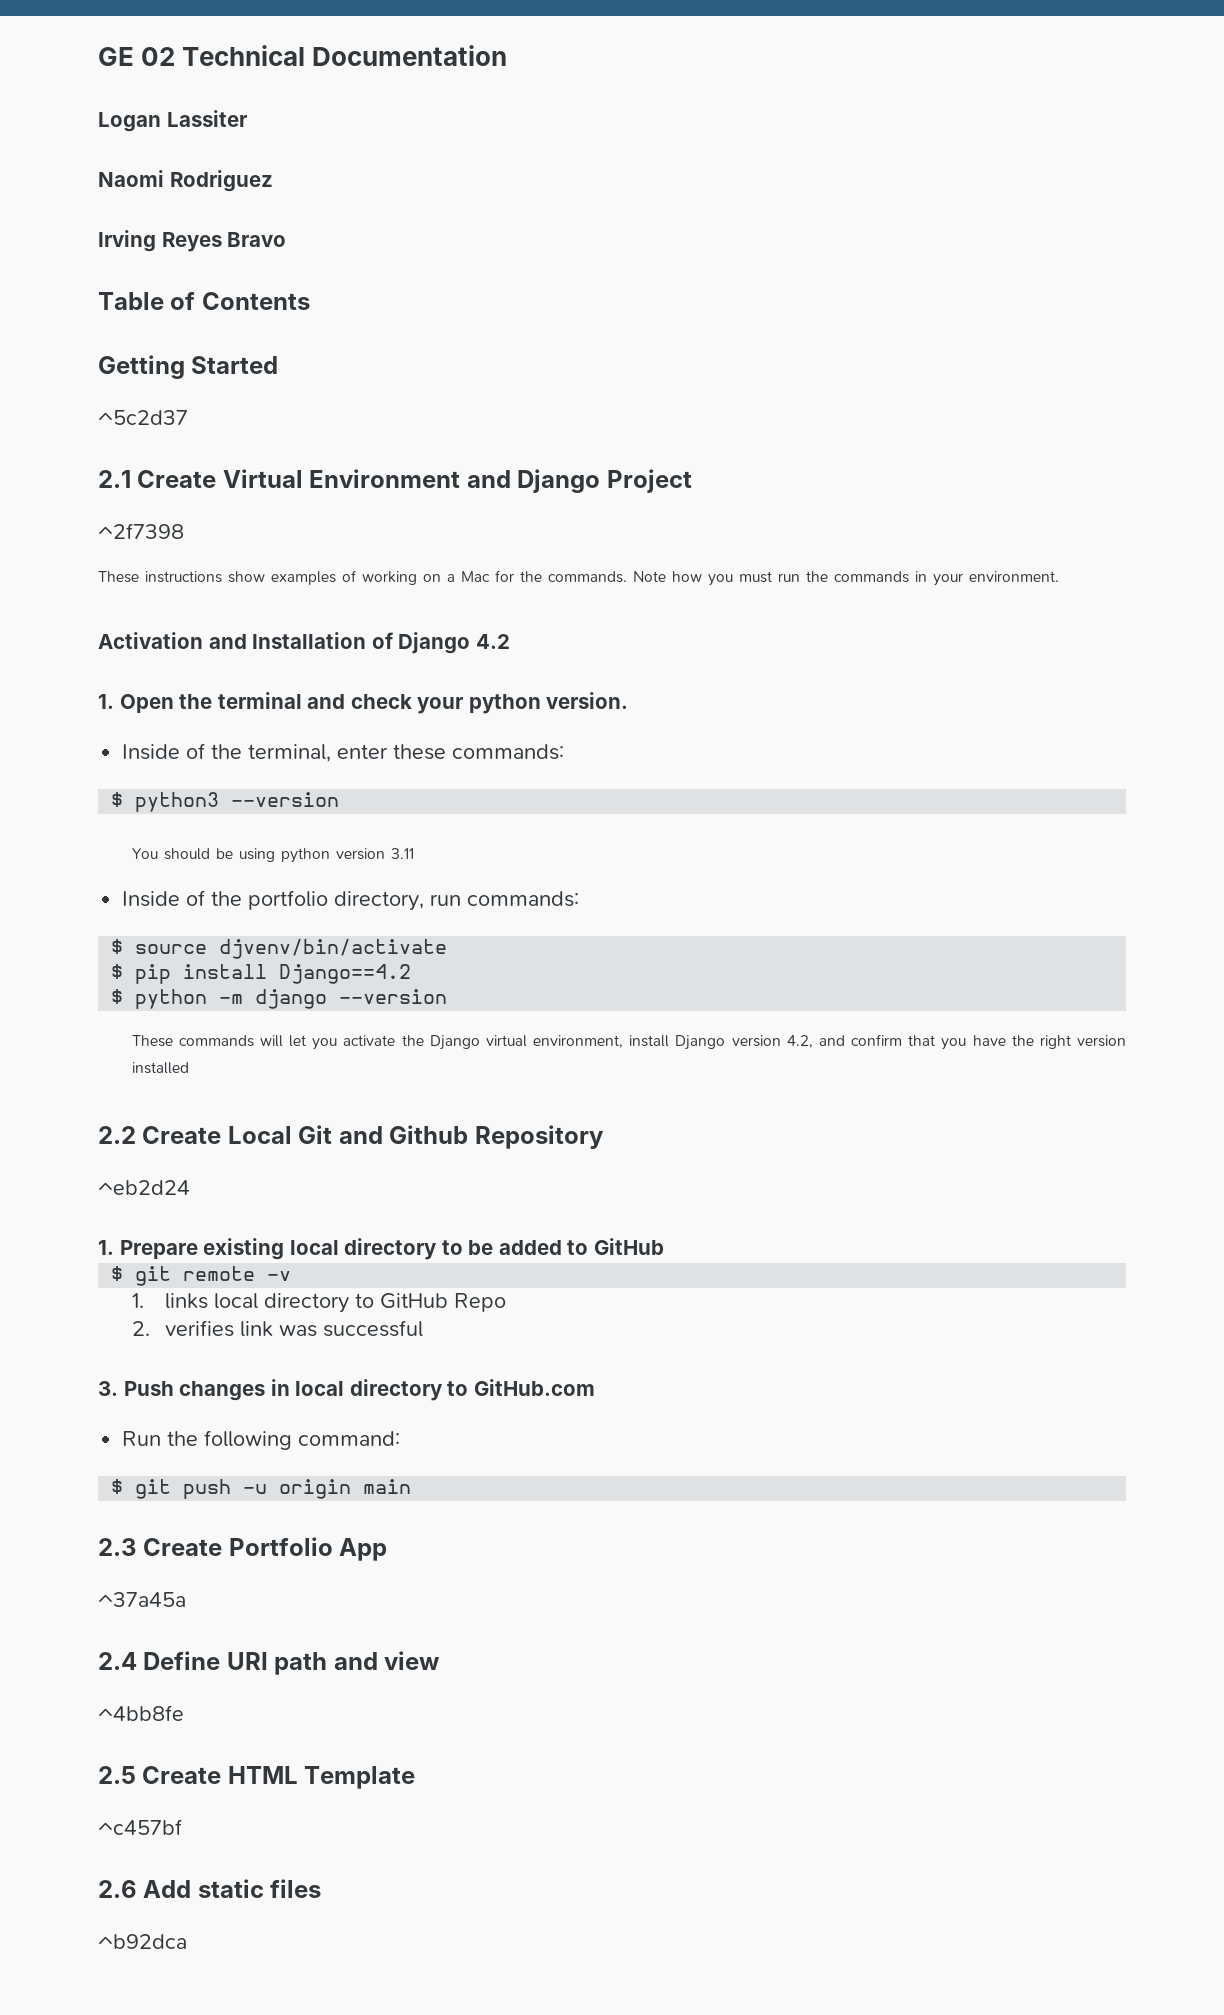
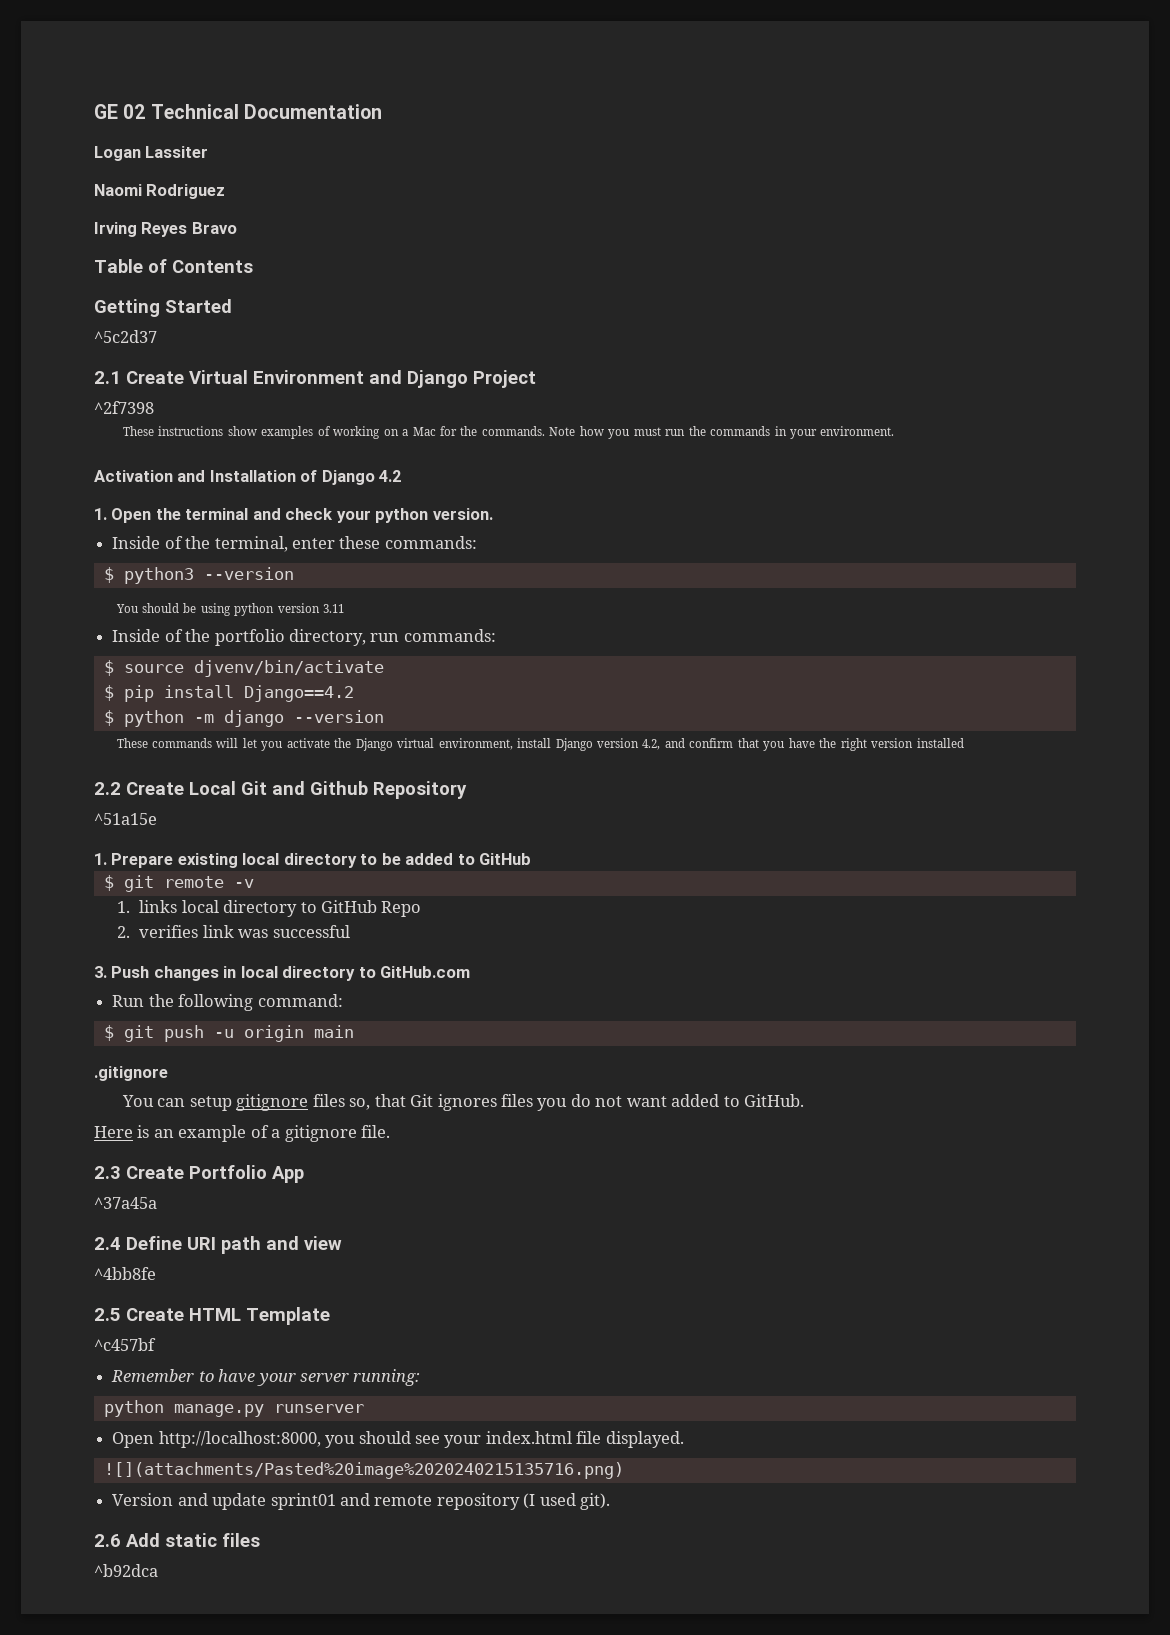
- ^eb2d24
+ ^51a15e
+ .gitignore
+ You can setup gitignore files so, that Git ignores files you do not want added to GitHub.
+ Here is an example of a gitignore file.
+ Remember to have your server running:
+ python manage.py runserver
+ Open http://localhost:8000, you should see your index.html file displayed.
+ ![](attachments/Pasted%20image%2020240215135716.png)
+ Version and update sprint01 and remote repository (I used git).

